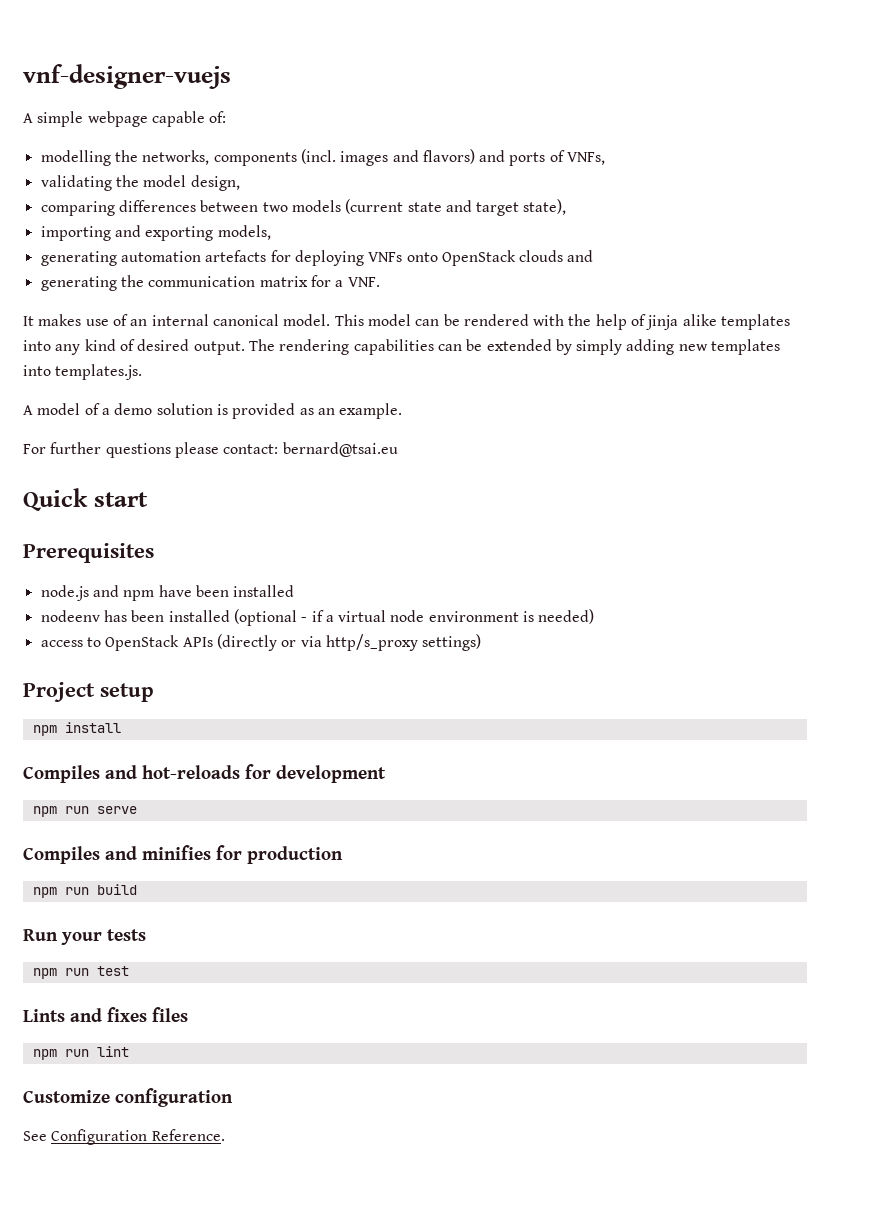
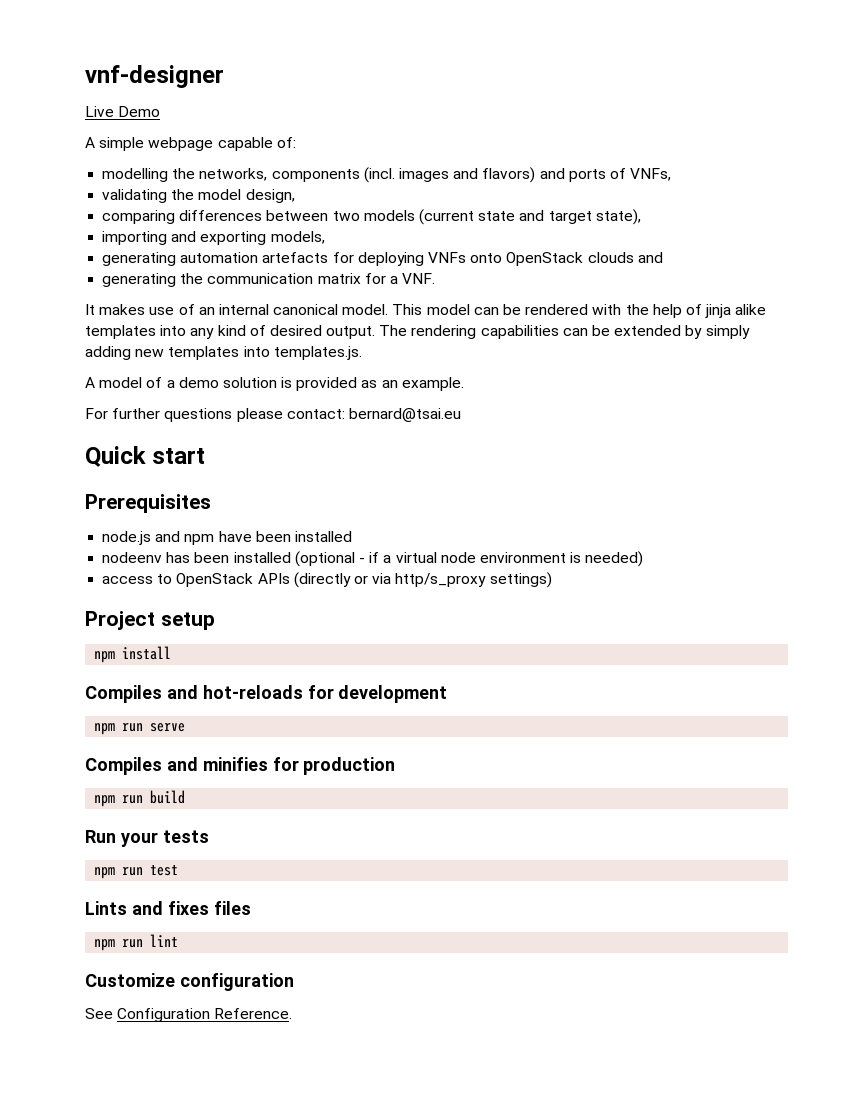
- vnf-designer-vuejs
+ vnf-designer
+ Live Demo

